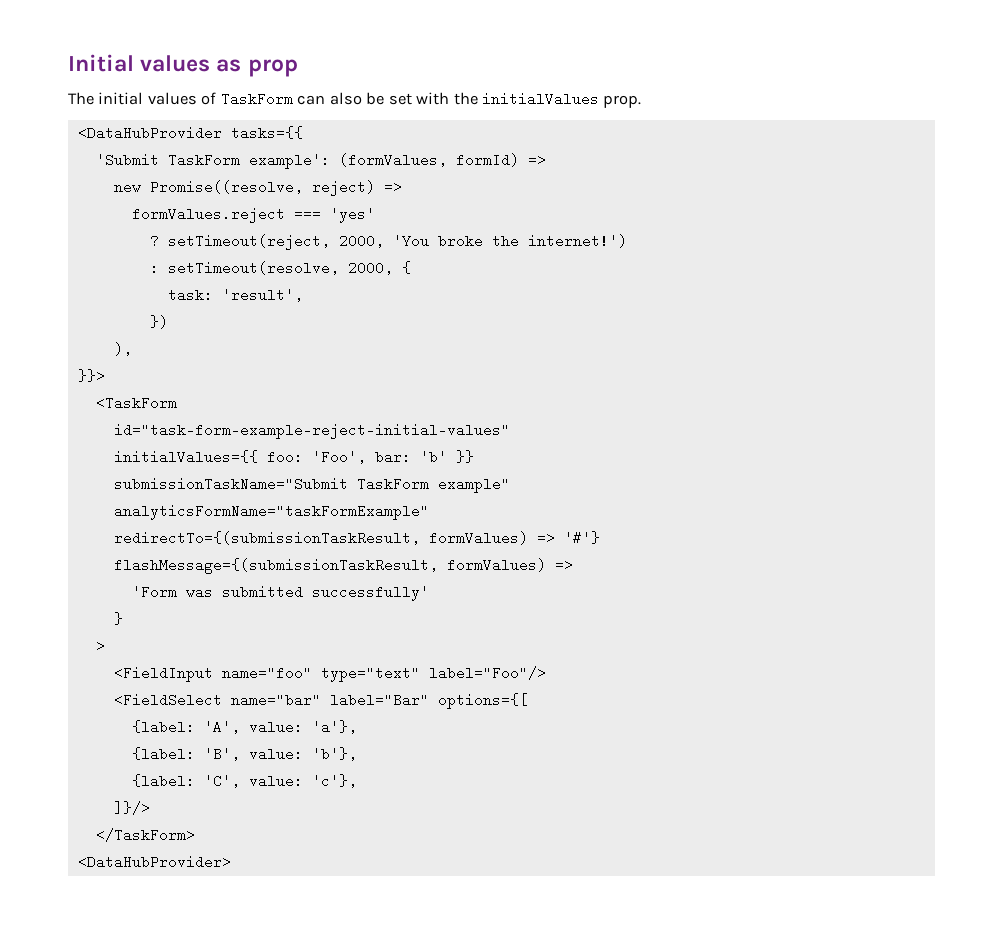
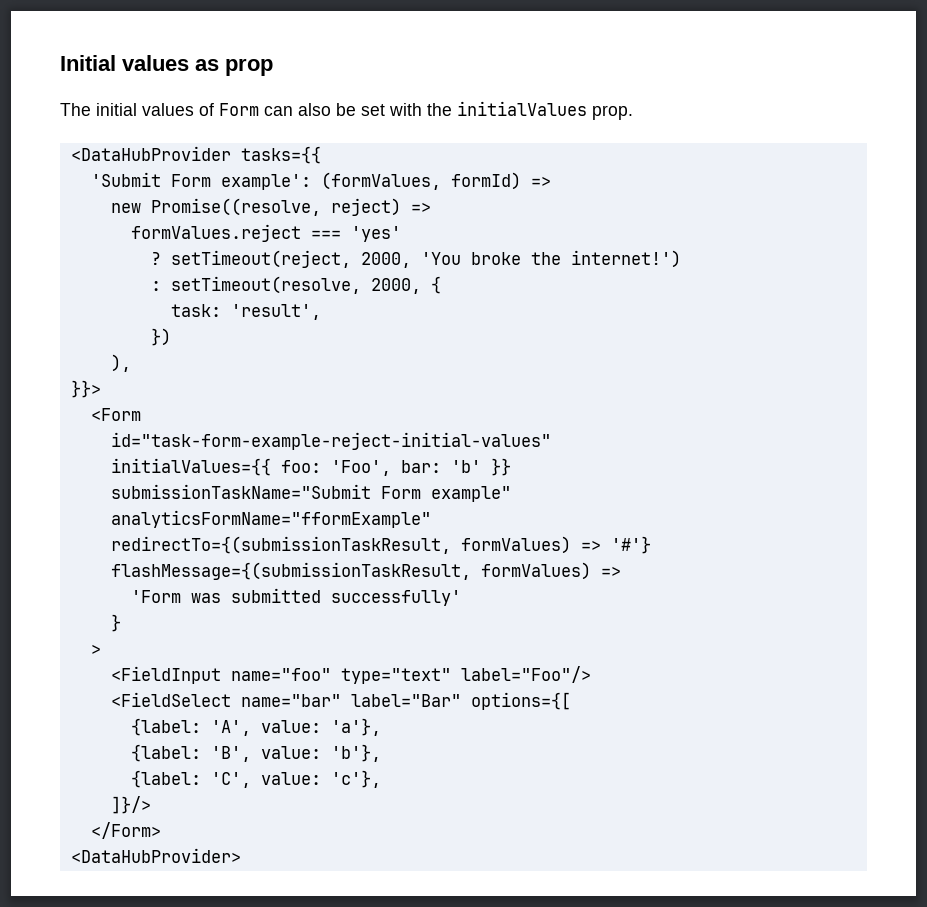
- The initial values of TaskForm can also be set with the initialValues prop.
+ The initial values of Form can also be set with the initialValues prop.
- 'Submit TaskForm example': (formValues, formId) =>
+ 'Submit Form example': (formValues, formId) =>
- <TaskForm
+ <Form
- submissionTaskName="Submit TaskForm example"
+ submissionTaskName="Submit Form example"
- analyticsFormName="taskFormExample"
+ analyticsFormName="fformExample"
- </TaskForm>
+ </Form>

